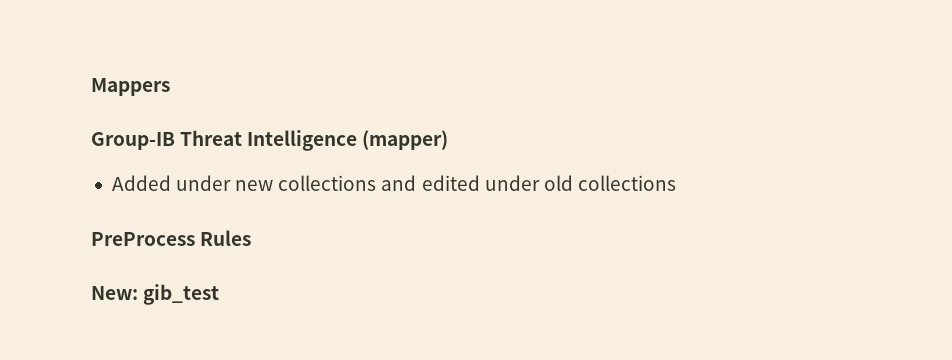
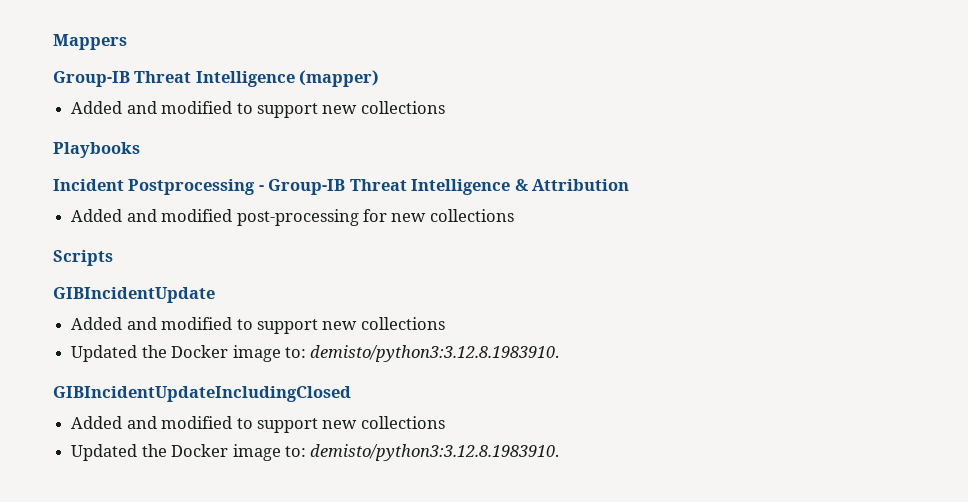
  Group-IB Threat Intelligence (mapper)
- Added under new collections and edited under old collections
- PreProcess Rules
- New: gib_test
+ Added and modified to support new collections
+ Playbooks
+ Incident Postprocessing - Group-IB Threat Intelligence & Attribution
+ Added and modified post-processing for new collections
+ Scripts
+ GIBIncidentUpdate
+ Added and modified to support new collections
+ Updated the Docker image to: demisto/python3:3.12.8.1983910.
+ GIBIncidentUpdateIncludingClosed
+ Added and modified to support new collections
+ Updated the Docker image to: demisto/python3:3.12.8.1983910.

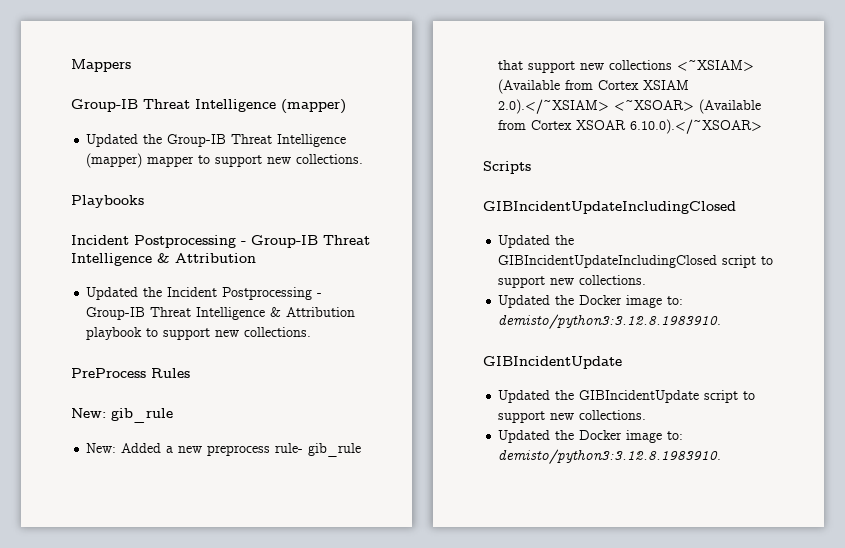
  Mappers
  Group-IB Threat Intelligence (mapper)
- Added and modified to support new collections
+ Updated the Group-IB Threat Intelligence (mapper) mapper to support new collections.
- Added and modified post-processing for new collections
+ Updated the Incident Postprocessing - Group-IB Threat Intelligence & Attribution playbook to support new collections.
+ PreProcess Rules
+ New: gib_rule
+ New: Added a new preprocess rule- gib_rule that support new collections <~XSIAM> (Available from Cortex XSIAM 2.0).</~XSIAM> <~XSOAR> (Available from Cortex XSOAR 6.10.0).</~XSOAR>
  Scripts
+ GIBIncidentUpdateIncludingClosed
+ Updated the GIBIncidentUpdateIncludingClosed script to support new collections.
+ Updated the Docker image to: demisto/python3:3.12.8.1983910.
  GIBIncidentUpdate
- Added and modified to support new collections
- Updated the Docker image to: demisto/python3:3.12.8.1983910.
- GIBIncidentUpdateIncludingClosed
- Added and modified to support new collections
+ Updated the GIBIncidentUpdate script to support new collections.

